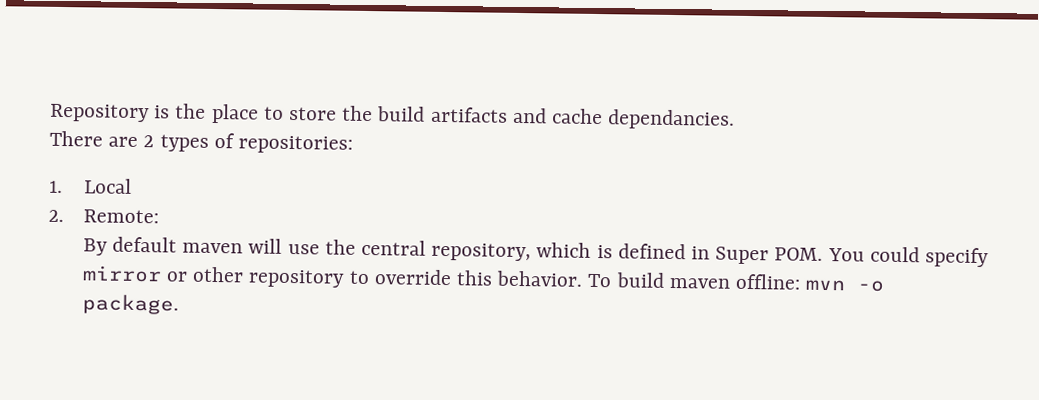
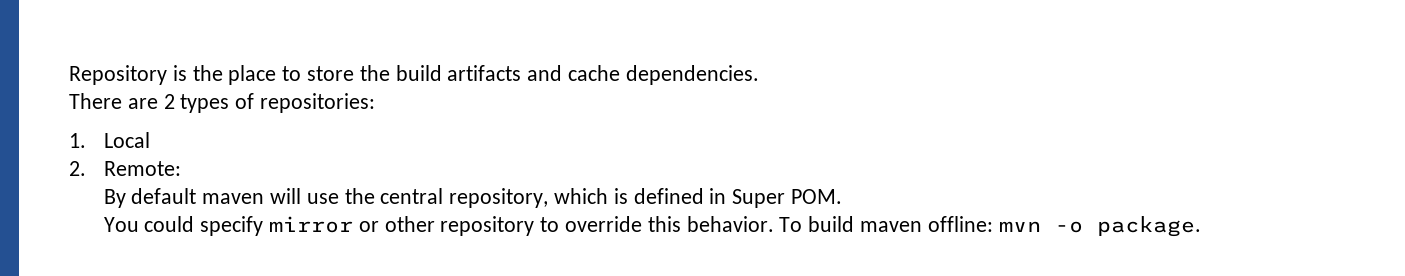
- Repository is the place to store the build artifacts and cache dependancies.
+ Repository is the place to store the build artifacts and cache dependencies.
- By default maven will use the central repository, which is defined in Super POM. You could specify mirror or other repository to override this behavior.
+ By default maven will use the central repository, which is defined in Super POM.
+ You could specify mirror or other repository to override this behavior.

